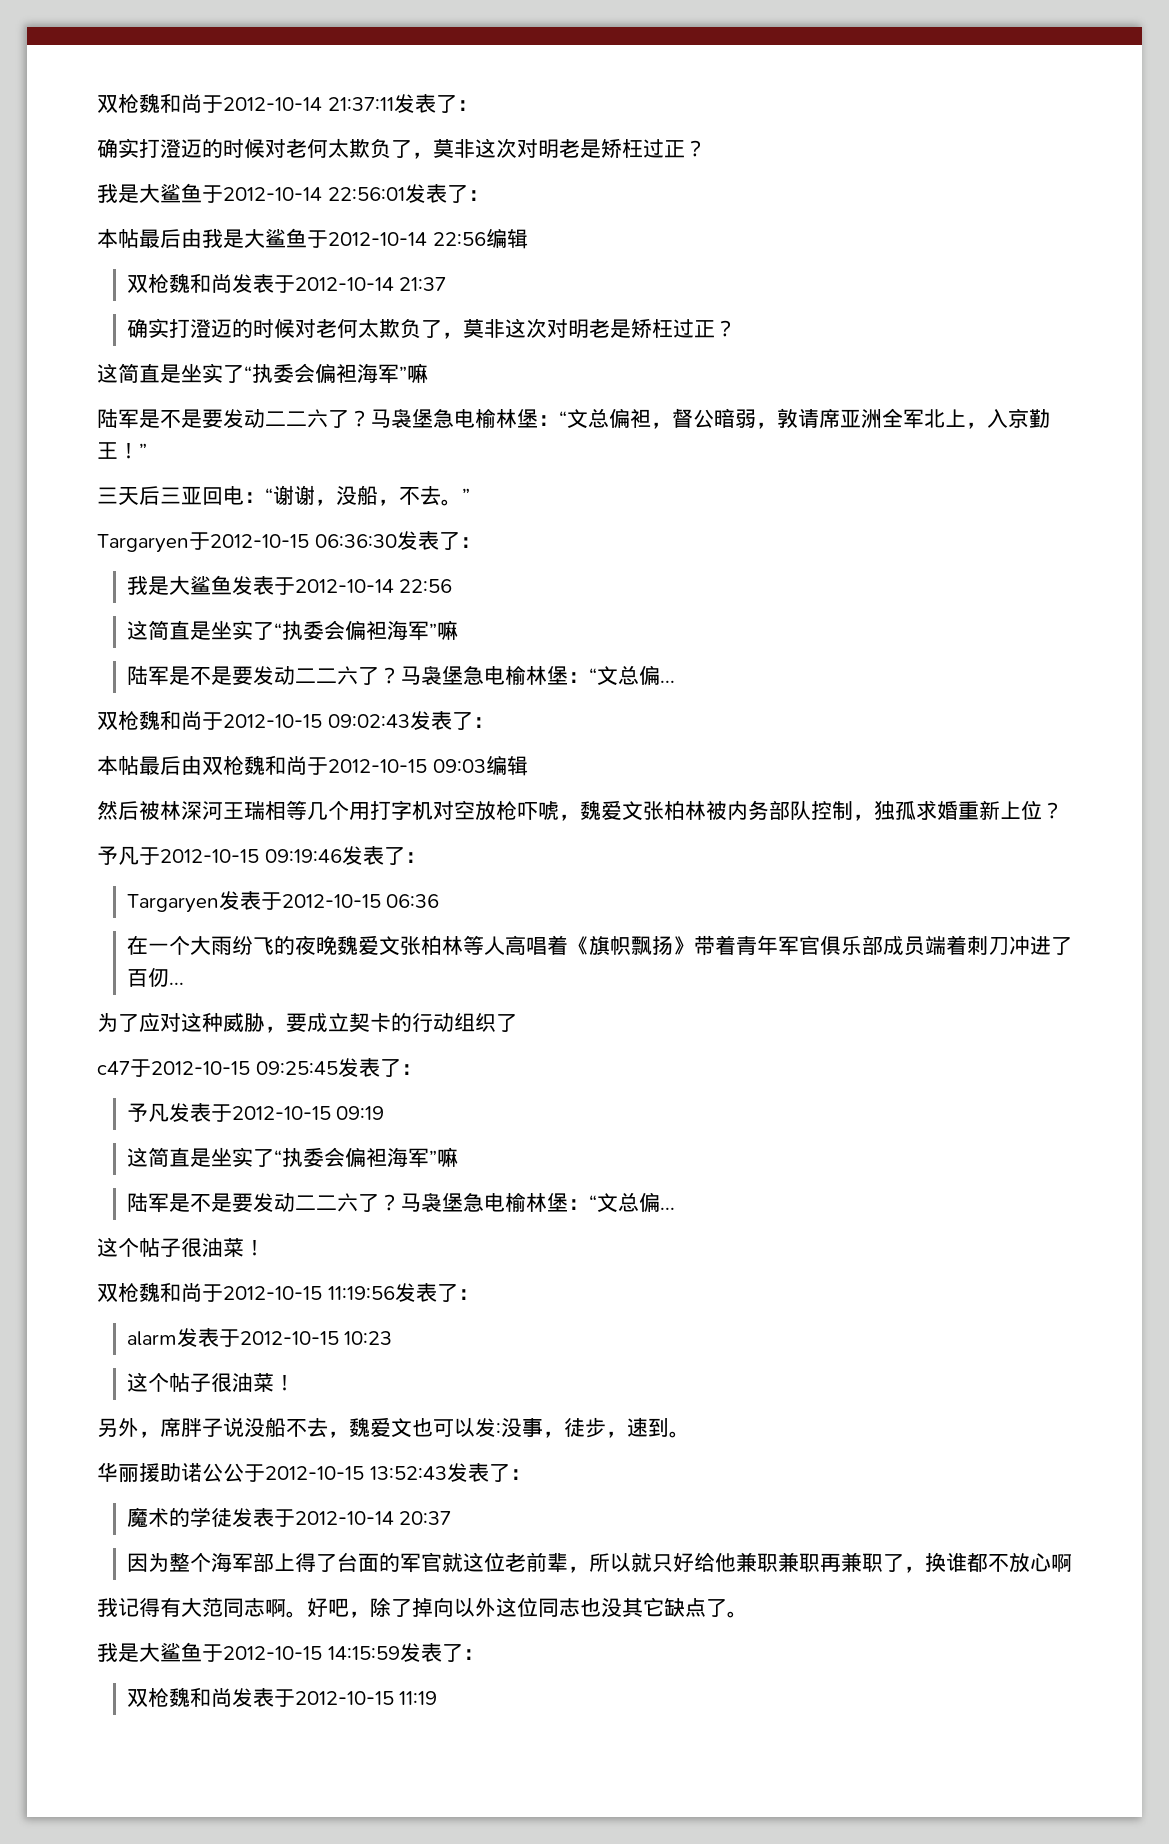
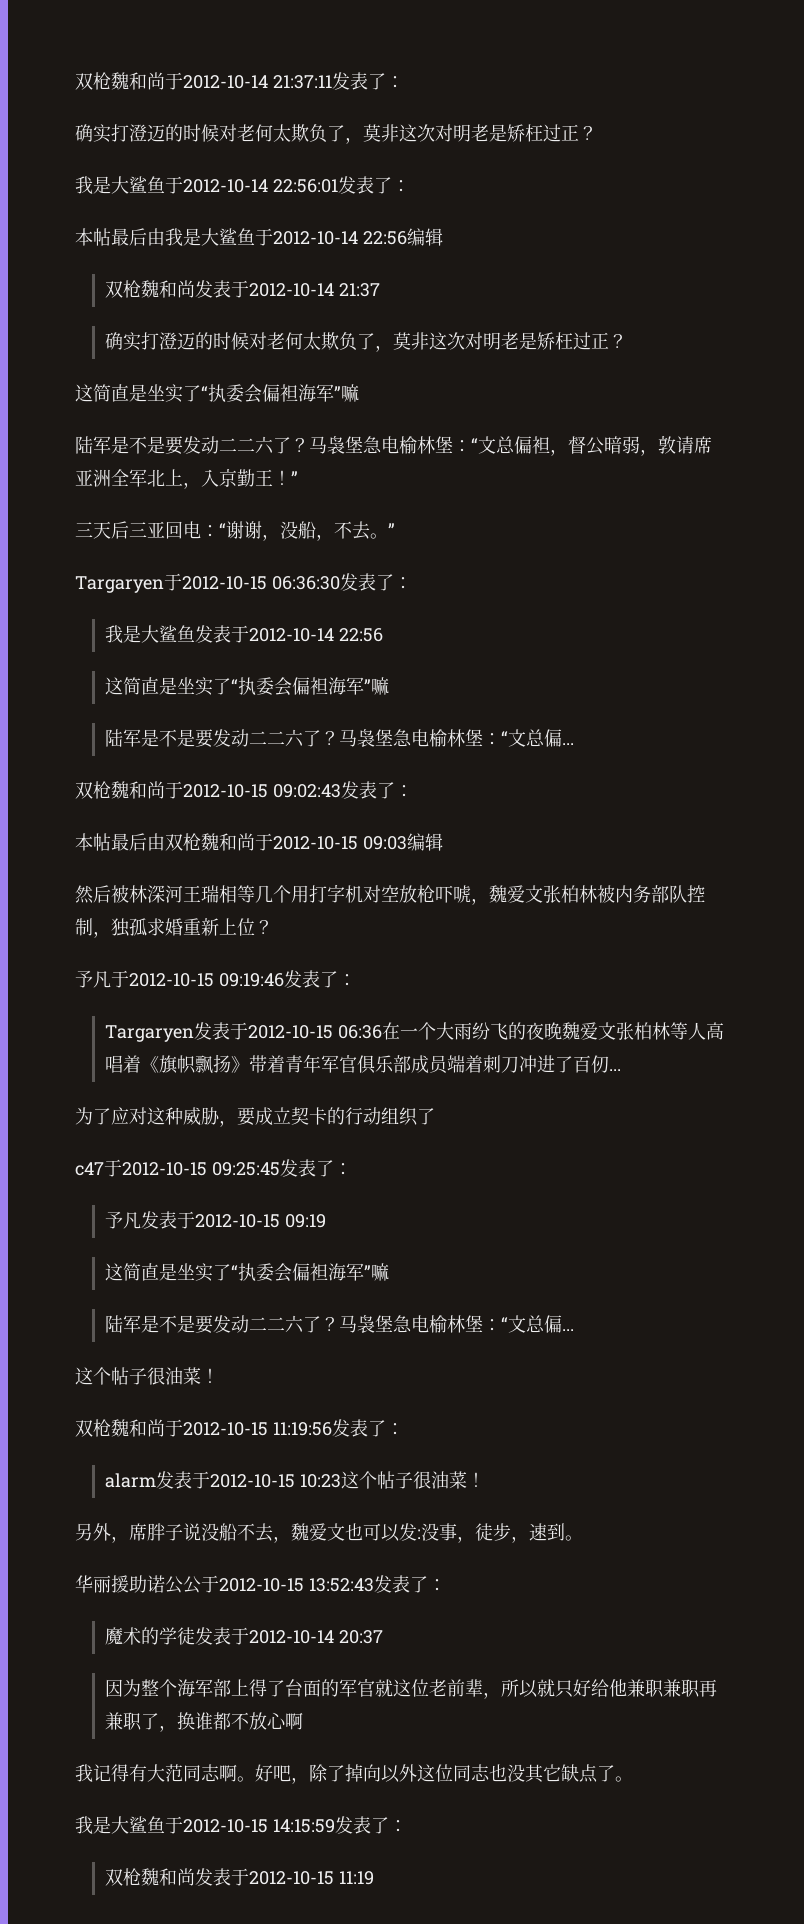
- Targaryen发表于2012-10-15 06:36
- 在一个大雨纷飞的夜晚魏爱文张柏林等人高唱着《旗帜飘扬》带着青年军官俱乐部成员端着刺刀冲进了百仞...
+ Targaryen发表于2012-10-15 06:36在一个大雨纷飞的夜晚魏爱文张柏林等人高唱着《旗帜飘扬》带着青年军官俱乐部成员端着刺刀冲进了百仞...
- alarm发表于2012-10-15 10:23
- 这个帖子很油菜！
+ alarm发表于2012-10-15 10:23这个帖子很油菜！

